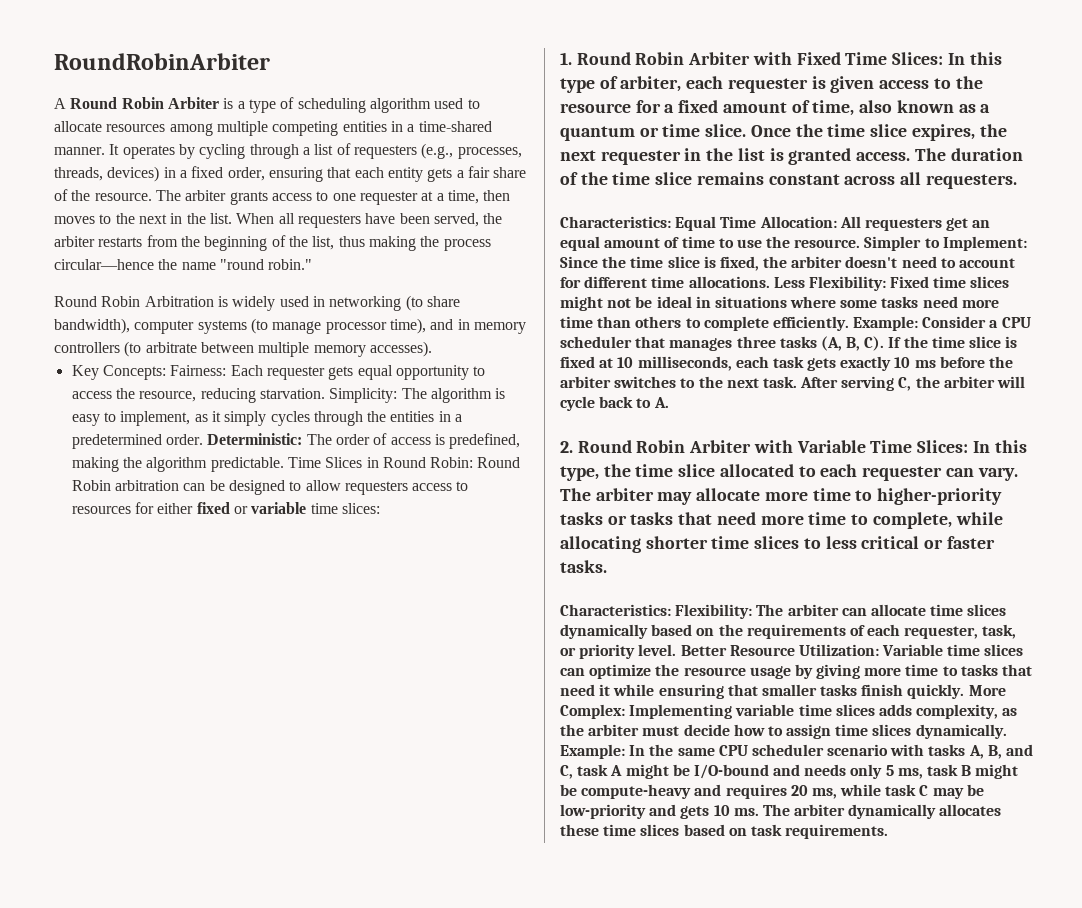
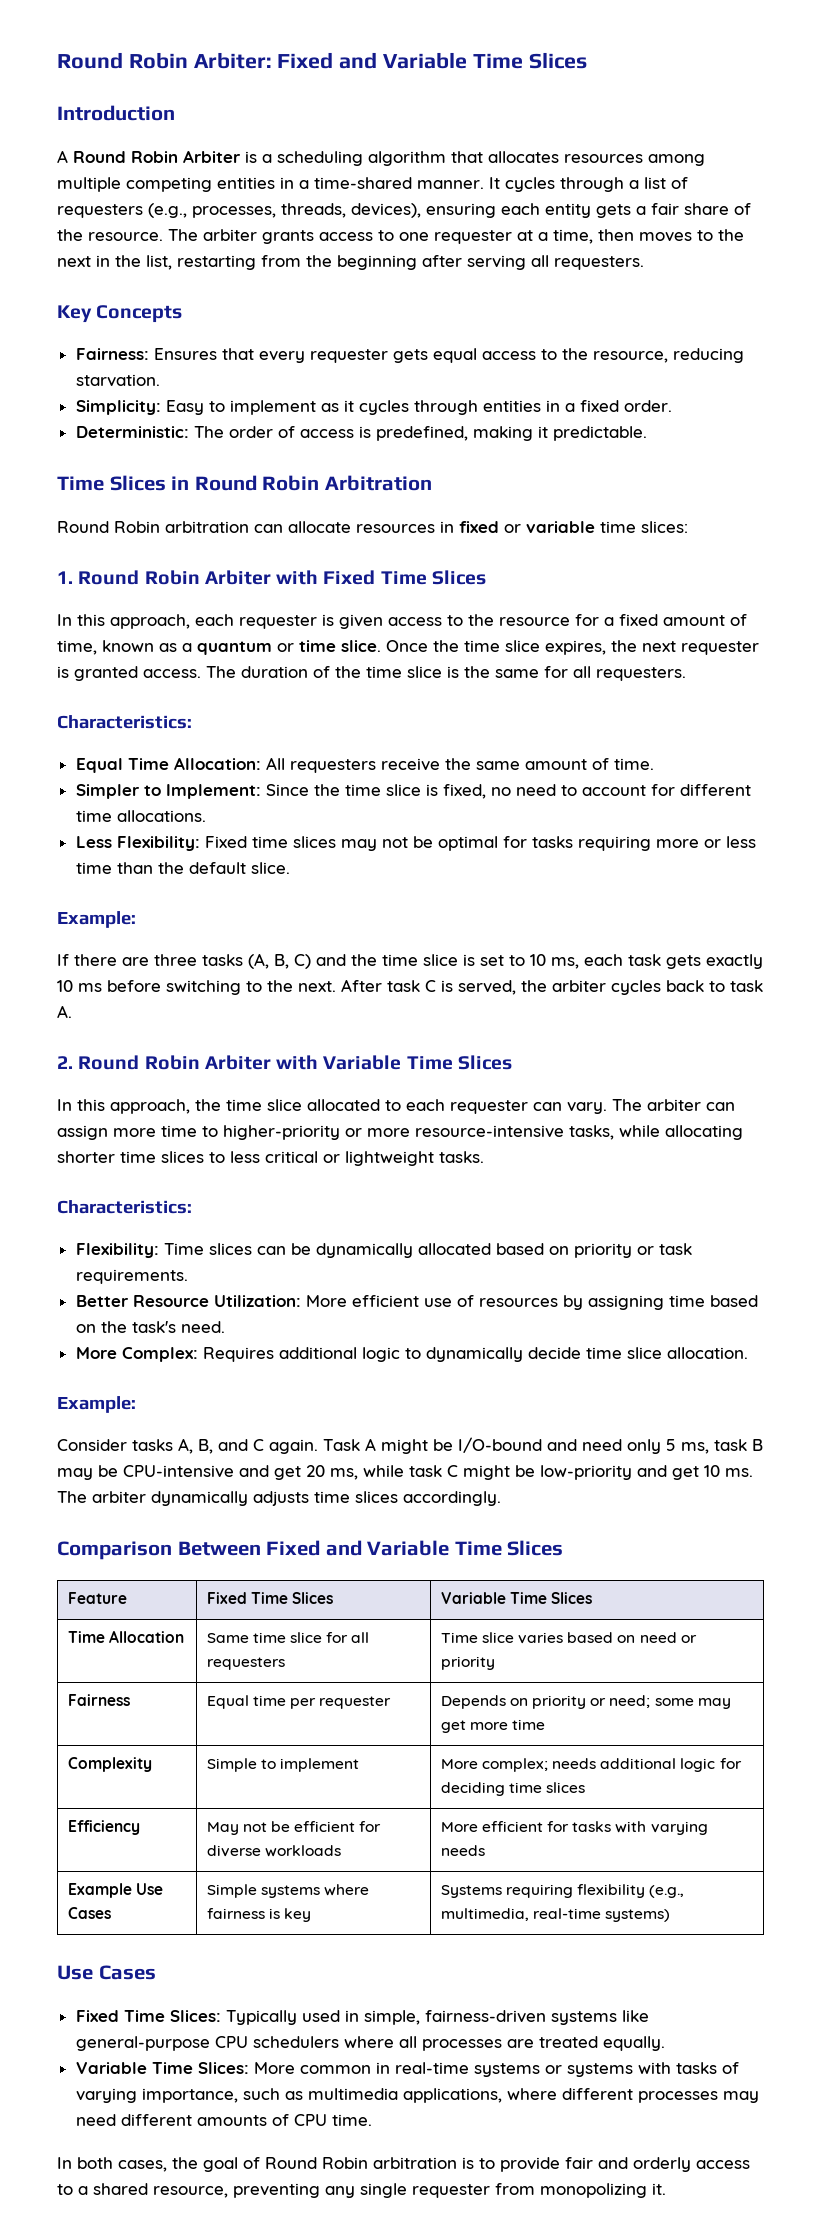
- RoundRobinArbiter
+ Round Robin Arbiter: Fixed and Variable Time Slices
+ Introduction
- A Round Robin Arbiter is a type of scheduling algorithm used to allocate resources among multiple competing entities in a time-shared manner.
+ A Round Robin Arbiter is a scheduling algorithm that allocates resources among multiple competing entities in a time-shared manner.
- It operates by cycling through a list of requesters (e.g., processes, threads, devices) in a fixed order, ensuring that each entity gets a fair share of the resource.
+ It cycles through a list of requesters (e.g., processes, threads, devices), ensuring each entity gets a fair share of the resource.
- The arbiter grants access to one requester at a time, then moves to the next in the list. When all requesters have been served, the arbiter restarts from the beginning of the list, thus making the process circular—hence the name "round robin."
- Round Robin Arbitration is widely used in networking (to share bandwidth), computer systems (to manage processor time), and in memory controllers (to arbitrate between multiple memory accesses).
- Key Concepts: Fairness: Each requester gets equal opportunity to access the resource, reducing starvation. Simplicity: The algorithm is easy to implement, as it simply cycles through the entities in a predetermined order. Deterministic: The order of access is predefined, making the algorithm predictable. Time Slices in Round Robin: Round Robin arbitration can be designed to allow requesters access to resources for either fixed or variable time slices:
+ The arbiter grants access to one requester at a time, then moves to the next in the list, restarting from the beginning after serving all requesters.
+ Key Concepts
+ Fairness: Ensures that every requester gets equal access to the resource, reducing starvation.
+ Simplicity: Easy to implement as it cycles through entities in a fixed order.
+ Deterministic: The order of access is predefined, making it predictable.
+ Time Slices in Round Robin Arbitration
+ Round Robin arbitration can allocate resources in fixed or variable time slices:
- 1. Round Robin Arbiter with Fixed Time Slices: In this type of arbiter, each requester is given access to the resource for a fixed amount of time, also known as a quantum or time slice.
+ 1. Round Robin Arbiter with Fixed Time Slices
+ In this approach, each requester is given access to the resource for a fixed amount of time, known as a quantum or time slice.
- Once the time slice expires, the next requester in the list is granted access.
+ Once the time slice expires, the next requester is granted access.
- The duration of the time slice remains constant across all requesters.
- Characteristics: Equal Time Allocation: All requesters get an equal amount of time to use the resource. Simpler to Implement: Since the time slice is fixed, the arbiter doesn't need to account for different time allocations. Less Flexibility: Fixed time slices might not be ideal in situations where some tasks need more time than others to complete efficiently. Example: Consider a CPU scheduler that manages three tasks (A, B, C). If the time slice is fixed at 10 milliseconds, each task gets exactly 10 ms before the arbiter switches to the next task. After serving C, the arbiter will cycle back to A.
+ The duration of the time slice is the same for all requesters.
+ Characteristics:
+ Equal Time Allocation: All requesters receive the same amount of time.
+ Simpler to Implement: Since the time slice is fixed, no need to account for different time allocations.
+ Less Flexibility: Fixed time slices may not be optimal for tasks requiring more or less time than the default slice.
+ Example:
+ If there are three tasks (A, B, C) and the time slice is set to 10 ms, each task gets exactly 10 ms before switching to the next. After task C is served, the arbiter cycles back to task A.
- 2. Round Robin Arbiter with Variable Time Slices: In this type, the time slice allocated to each requester can vary.
+ 2. Round Robin Arbiter with Variable Time Slices
+ In this approach, the time slice allocated to each requester can vary.
- The arbiter may allocate more time to higher-priority tasks or tasks that need more time to complete, while allocating shorter time slices to less critical or faster tasks.
- Characteristics: Flexibility: The arbiter can allocate time slices dynamically based on the requirements of each requester, task, or priority level. Better Resource Utilization: Variable time slices can optimize the resource usage by giving more time to tasks that need it while ensuring that smaller tasks finish quickly. More Complex: Implementing variable time slices adds complexity, as the arbiter must decide how to assign time slices dynamically. Example: In the same CPU scheduler scenario with tasks A, B, and C, task A might be I/O-bound and needs only 5 ms, task B might be compute-heavy and requires 20 ms, while task C may be low-priority and gets 10 ms.
+ The arbiter can assign more time to higher-priority or more resource-intensive tasks, while allocating shorter time slices to less critical or lightweight tasks.
+ Characteristics:
+ Flexibility: Time slices can be dynamically allocated based on priority or task requirements.
+ Better Resource Utilization: More efficient use of resources by assigning time based on the task's need.
+ More Complex: Requires additional logic to dynamically decide time slice allocation.
+ Example:
+ Consider tasks A, B, and C again. Task A might be I/O-bound and need only 5 ms, task B may be CPU-intensive and get 20 ms, while task C might be low-priority and get 10 ms.
- The arbiter dynamically allocates these time slices based on task requirements.
+ The arbiter dynamically adjusts time slices accordingly.
+ Comparison Between Fixed and Variable Time Slices
+ Feature | Fixed Time Slices | Variable Time Slices
+ Time Allocation | Same time slice for all requesters | Time slice varies based on need or priority
+ Fairness | Equal time per requester | Depends on priority or need; some may get more time
+ Complexity | Simple to implement | More complex; needs additional logic for deciding time slices
+ Efficiency | May not be efficient for diverse workloads | More efficient for tasks with varying needs
+ Example Use Cases | Simple systems where fairness is key | Systems requiring flexibility (e.g., multimedia, real-time systems)
+ Use Cases
+ Fixed Time Slices: Typically used in simple, fairness-driven systems like general-purpose CPU schedulers where all processes are treated equally.
+ Variable Time Slices: More common in real-time systems or systems with tasks of varying importance, such as multimedia applications, where different processes may need different amounts of CPU time.
+ In both cases, the goal of Round Robin arbitration is to provide fair and orderly access to a shared resource, preventing any single requester from monopolizing it.

